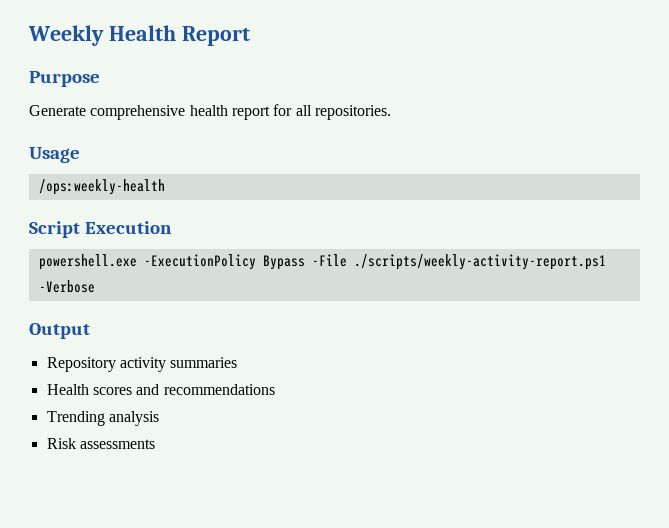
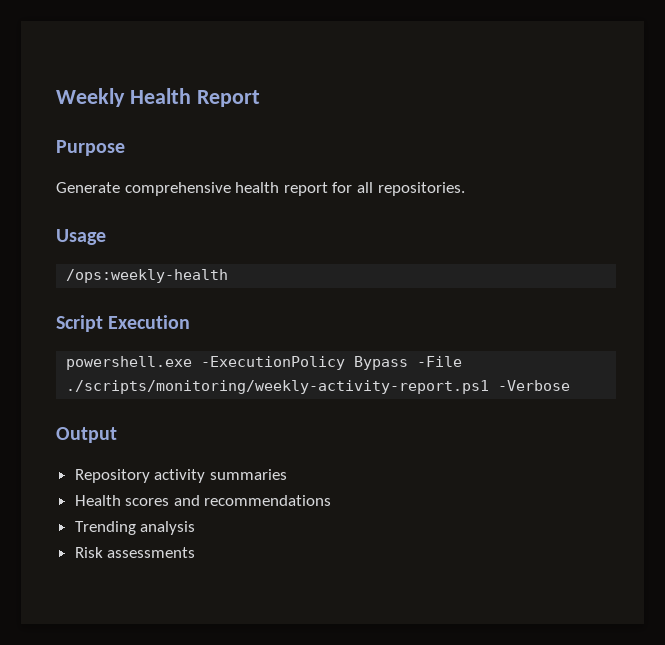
- powershell.exe -ExecutionPolicy Bypass -File ./scripts/weekly-activity-report.ps1 -Verbose
+ powershell.exe -ExecutionPolicy Bypass -File ./scripts/monitoring/weekly-activity-report.ps1 -Verbose

